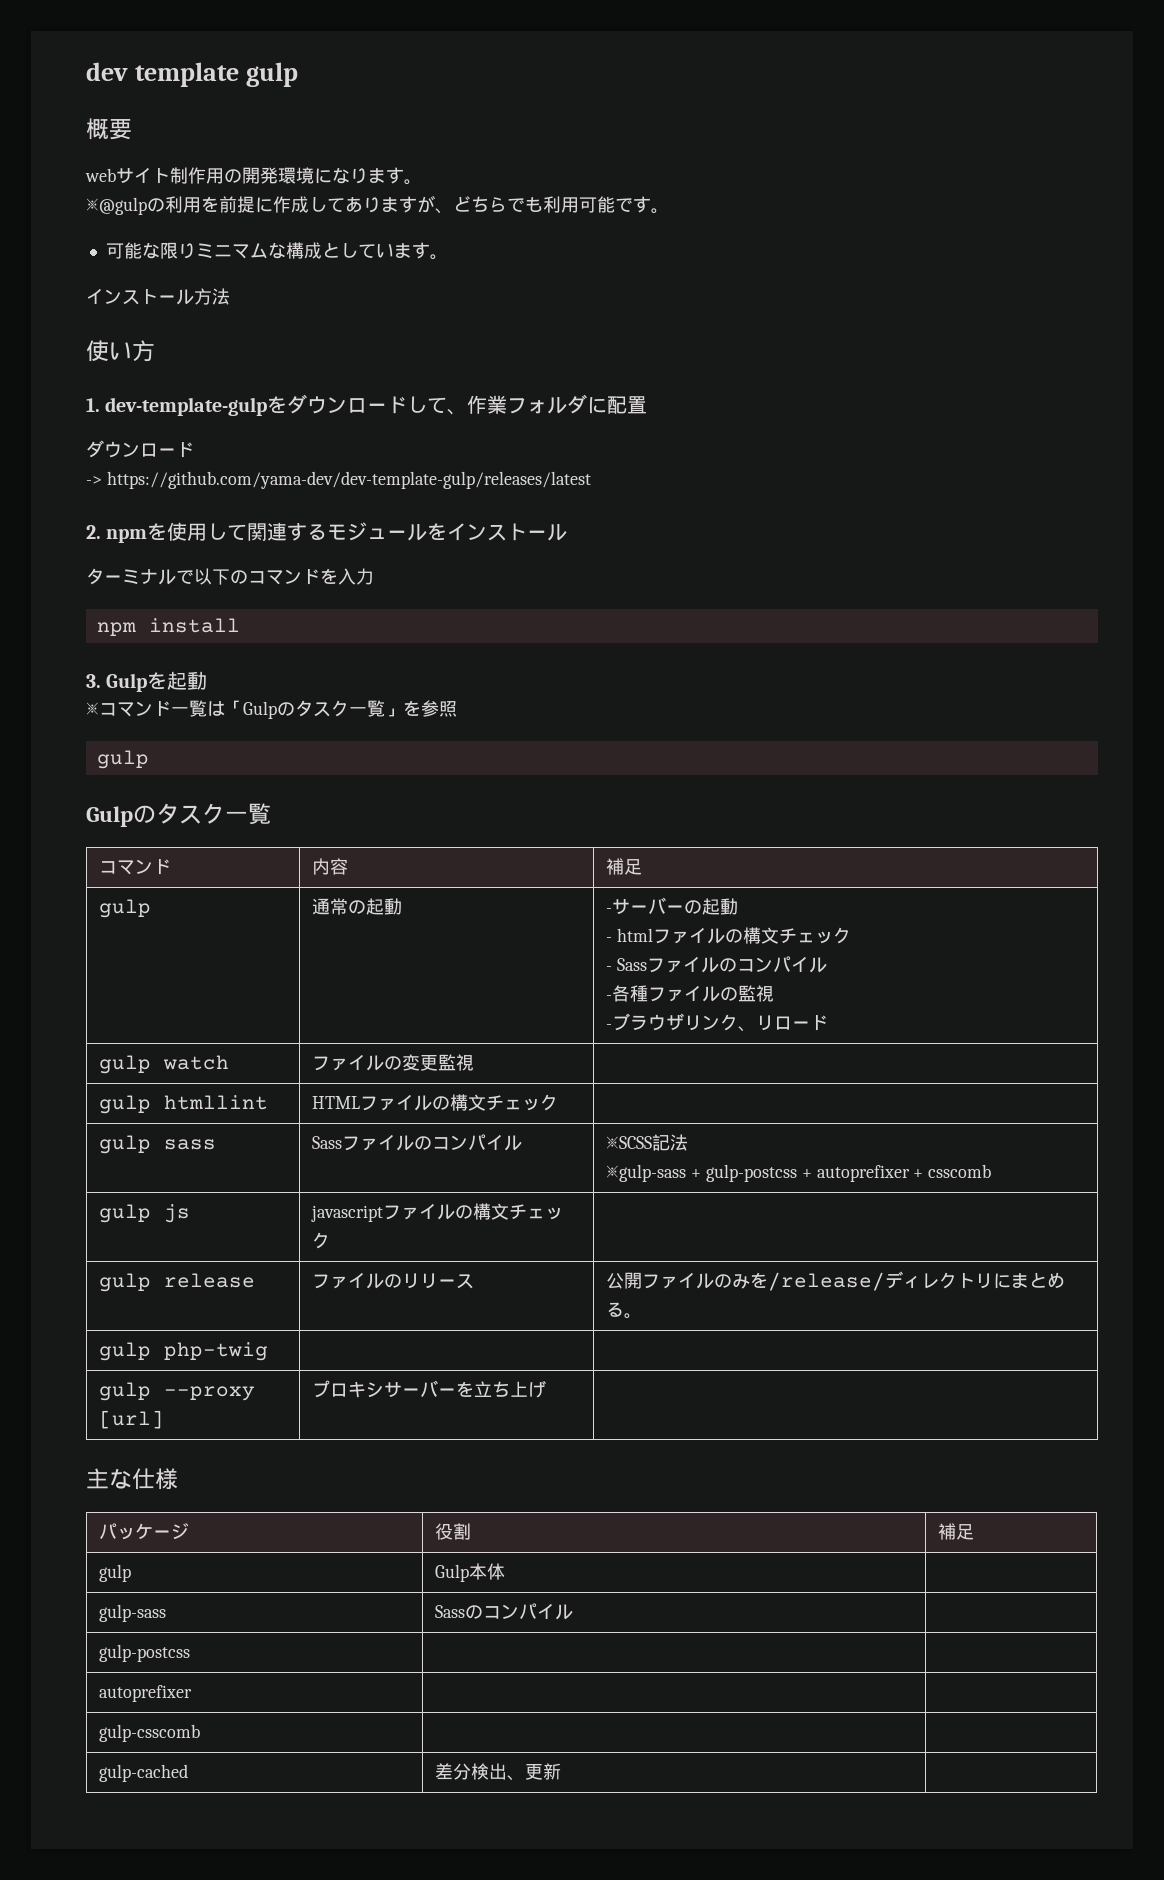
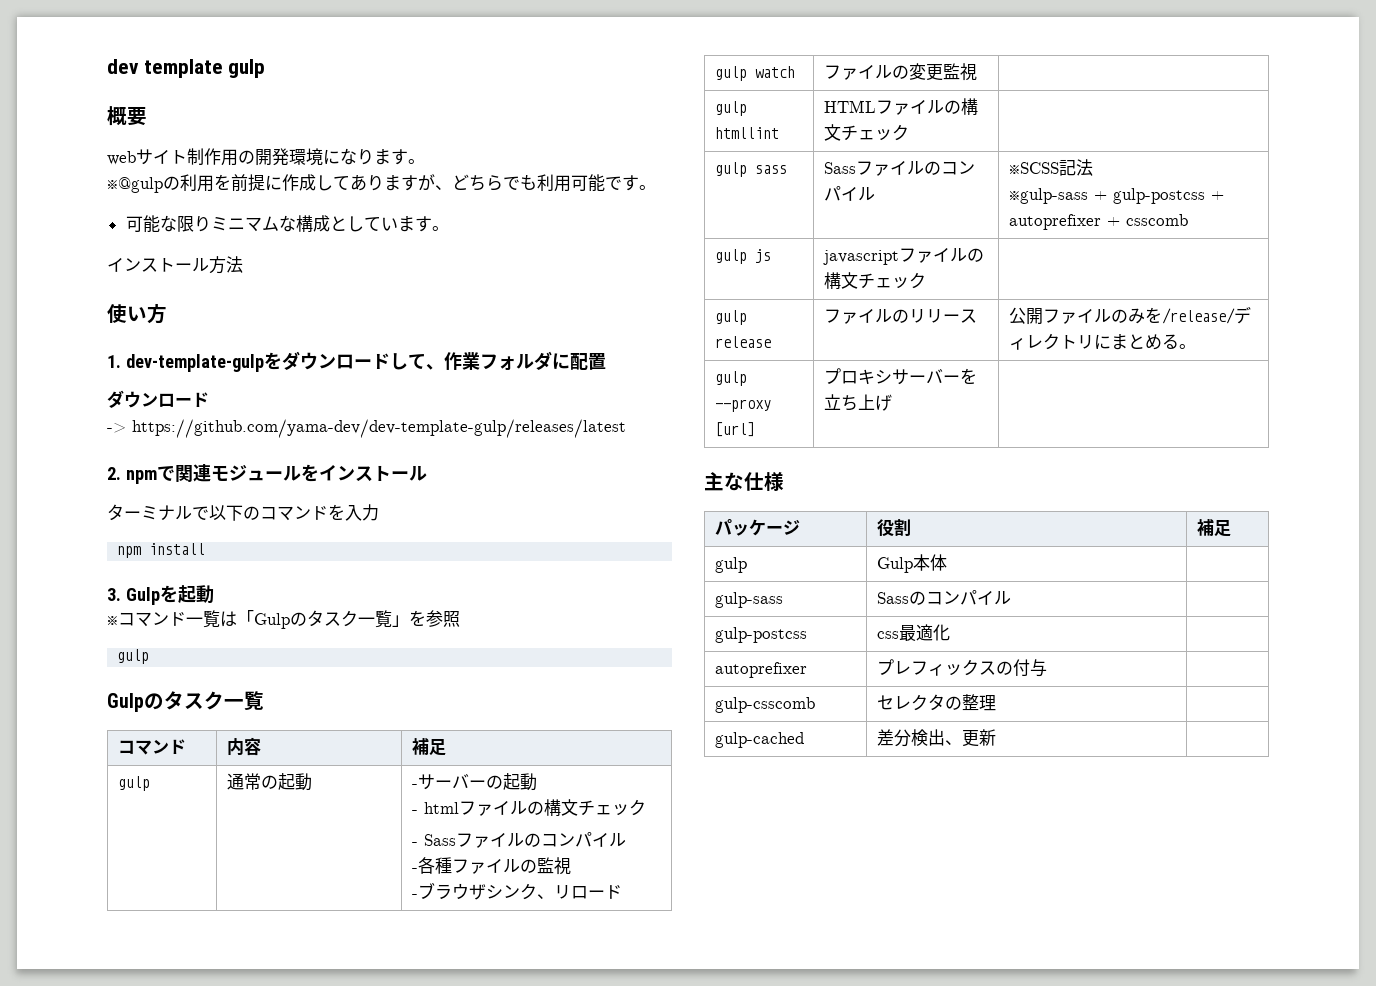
- 2. npmを使用して関連するモジュールをインストール
+ 2. npmで関連モジュールをインストール
  gulp | 通常の起動 | -サーバーの起動
  - htmlファイルの構文チェック
  - Sassファイルのコンパイル
  -各種ファイルの監視
- -ブラウザリンク、リロード
+ -ブラウザシンク、リロード
- gulp php-twig | |
- gulp-postcss | |
+ gulp-postcss | css最適化 |
- autoprefixer | |
- gulp-csscomb | |
+ autoprefixer | プレフィックスの付与 |
+ gulp-csscomb | セレクタの整理 |

